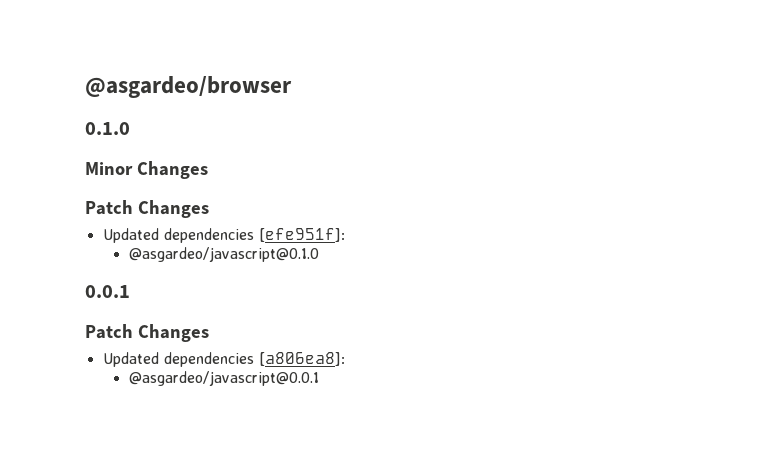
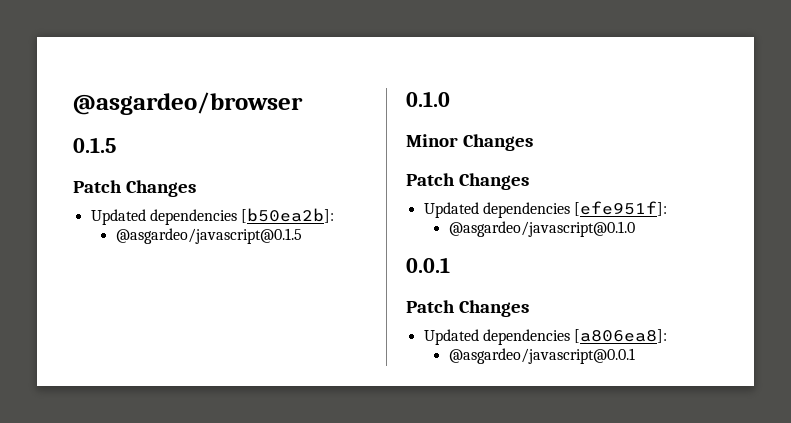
+ 0.1.5
+ Patch Changes
+ Updated dependencies [b50ea2b]:
+ @asgardeo/javascript@0.1.5

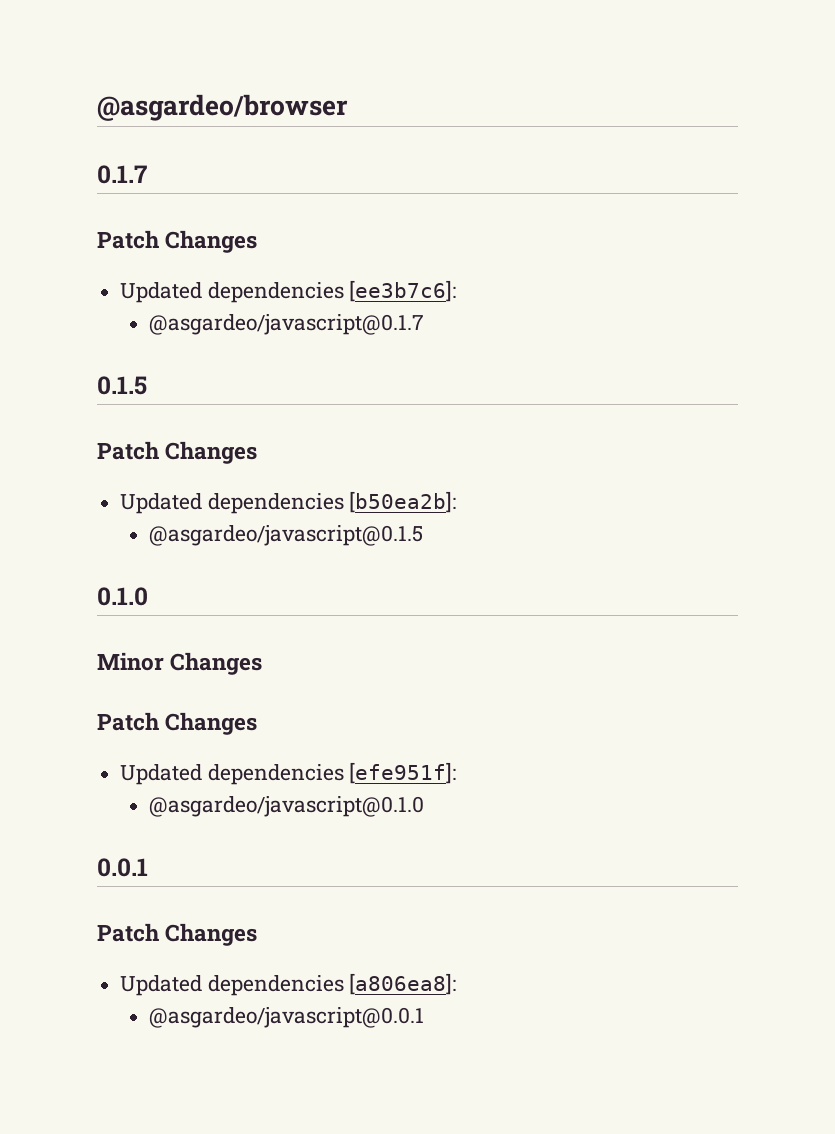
+ 0.1.7
+ Patch Changes
+ Updated dependencies [ee3b7c6]:
+ @asgardeo/javascript@0.1.7

